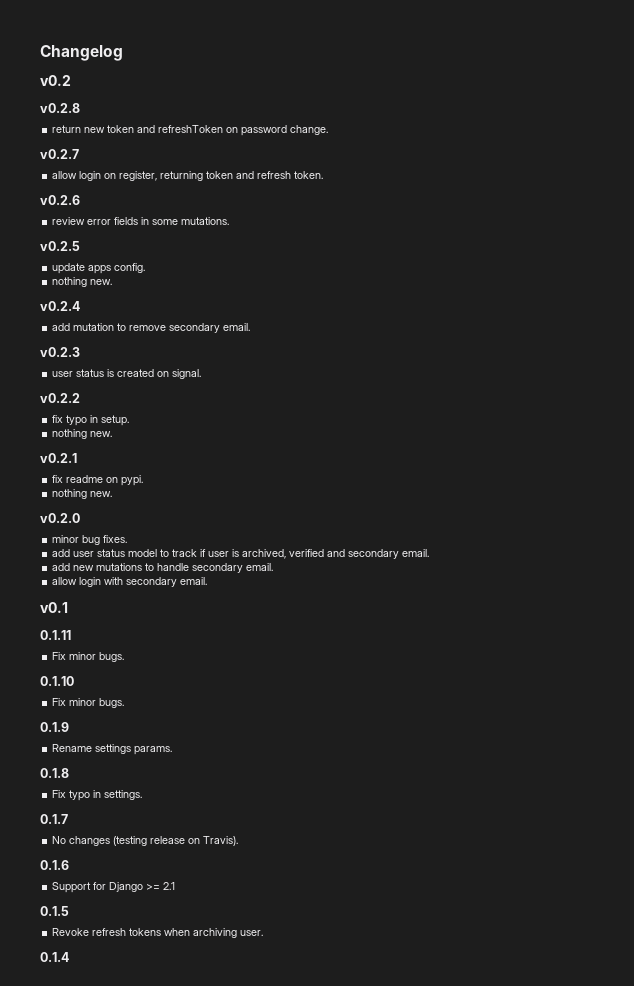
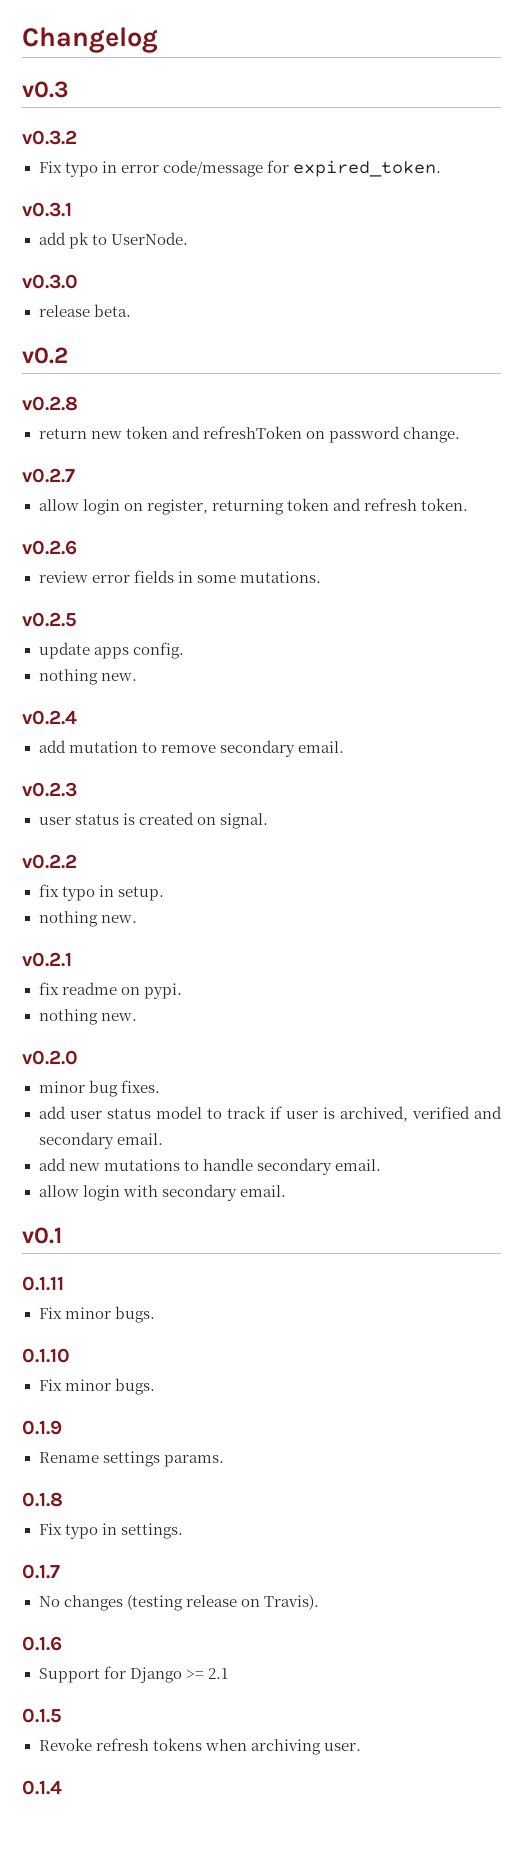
+ v0.3
+ v0.3.2
+ Fix typo in error code/message for expired_token.
+ v0.3.1
+ add pk to UserNode.
+ v0.3.0
+ release beta.

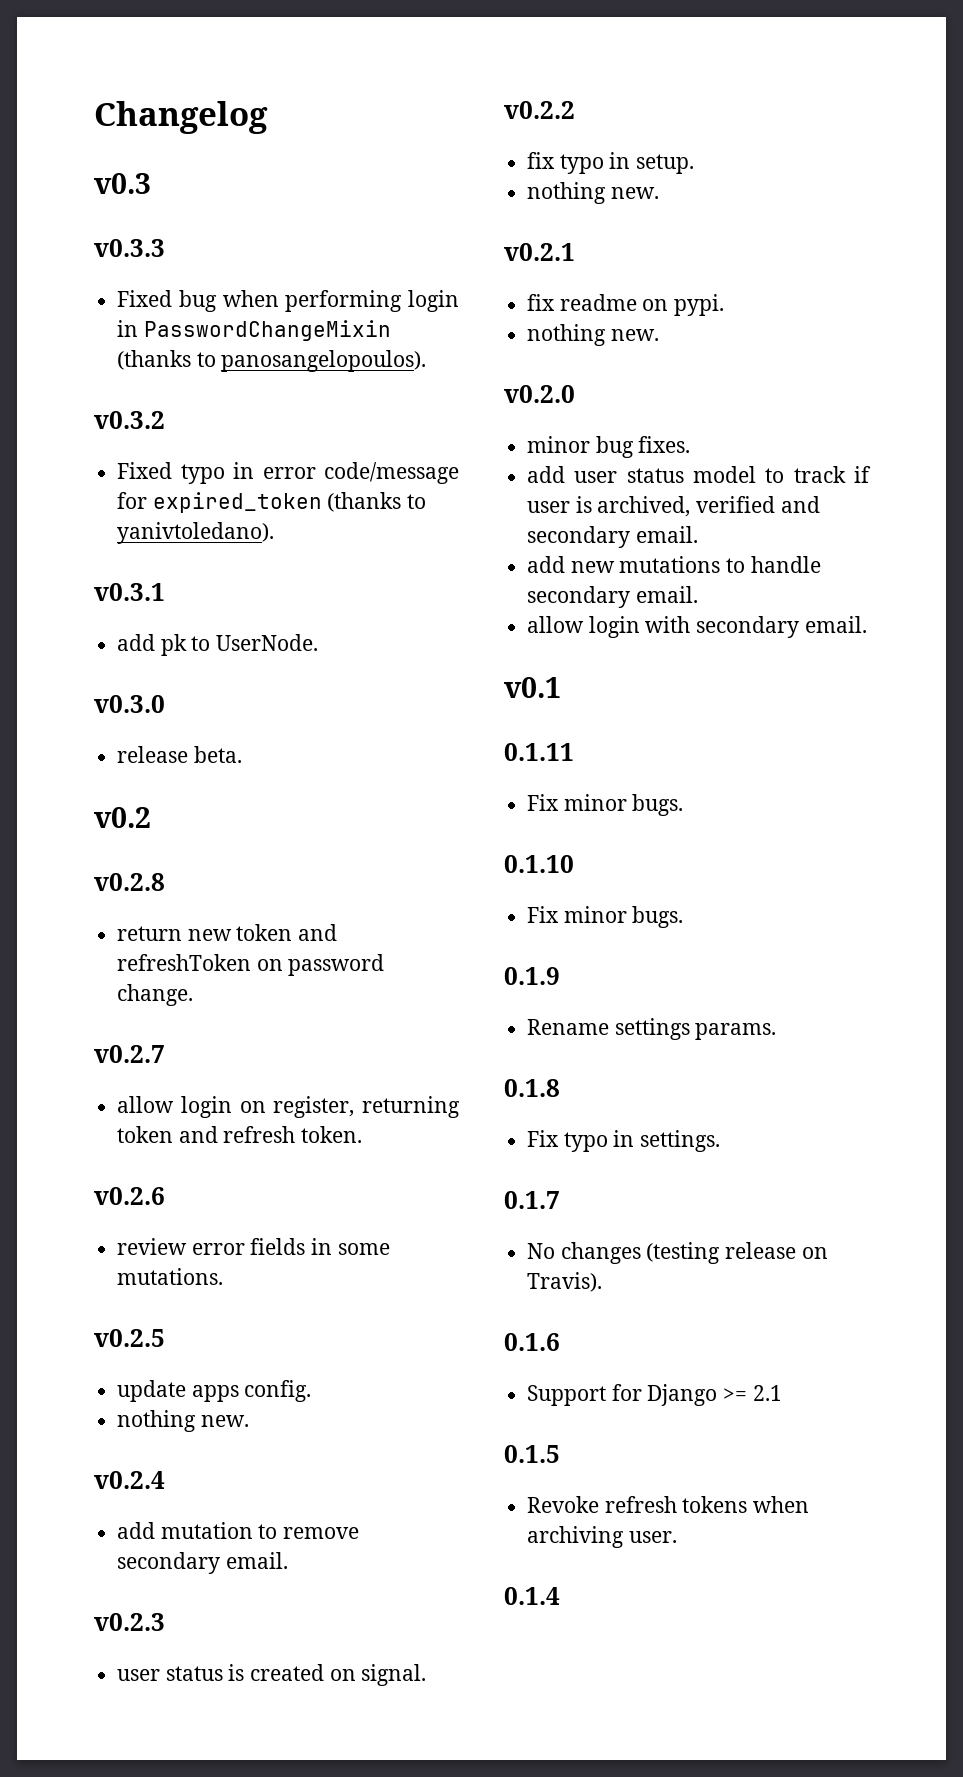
+ v0.3.3
+ Fixed bug when performing login in PasswordChangeMixin (thanks to panosangelopoulos).
- Fix typo in error code/message for expired_token.
+ Fixed typo in error code/message for expired_token (thanks to yanivtoledano).

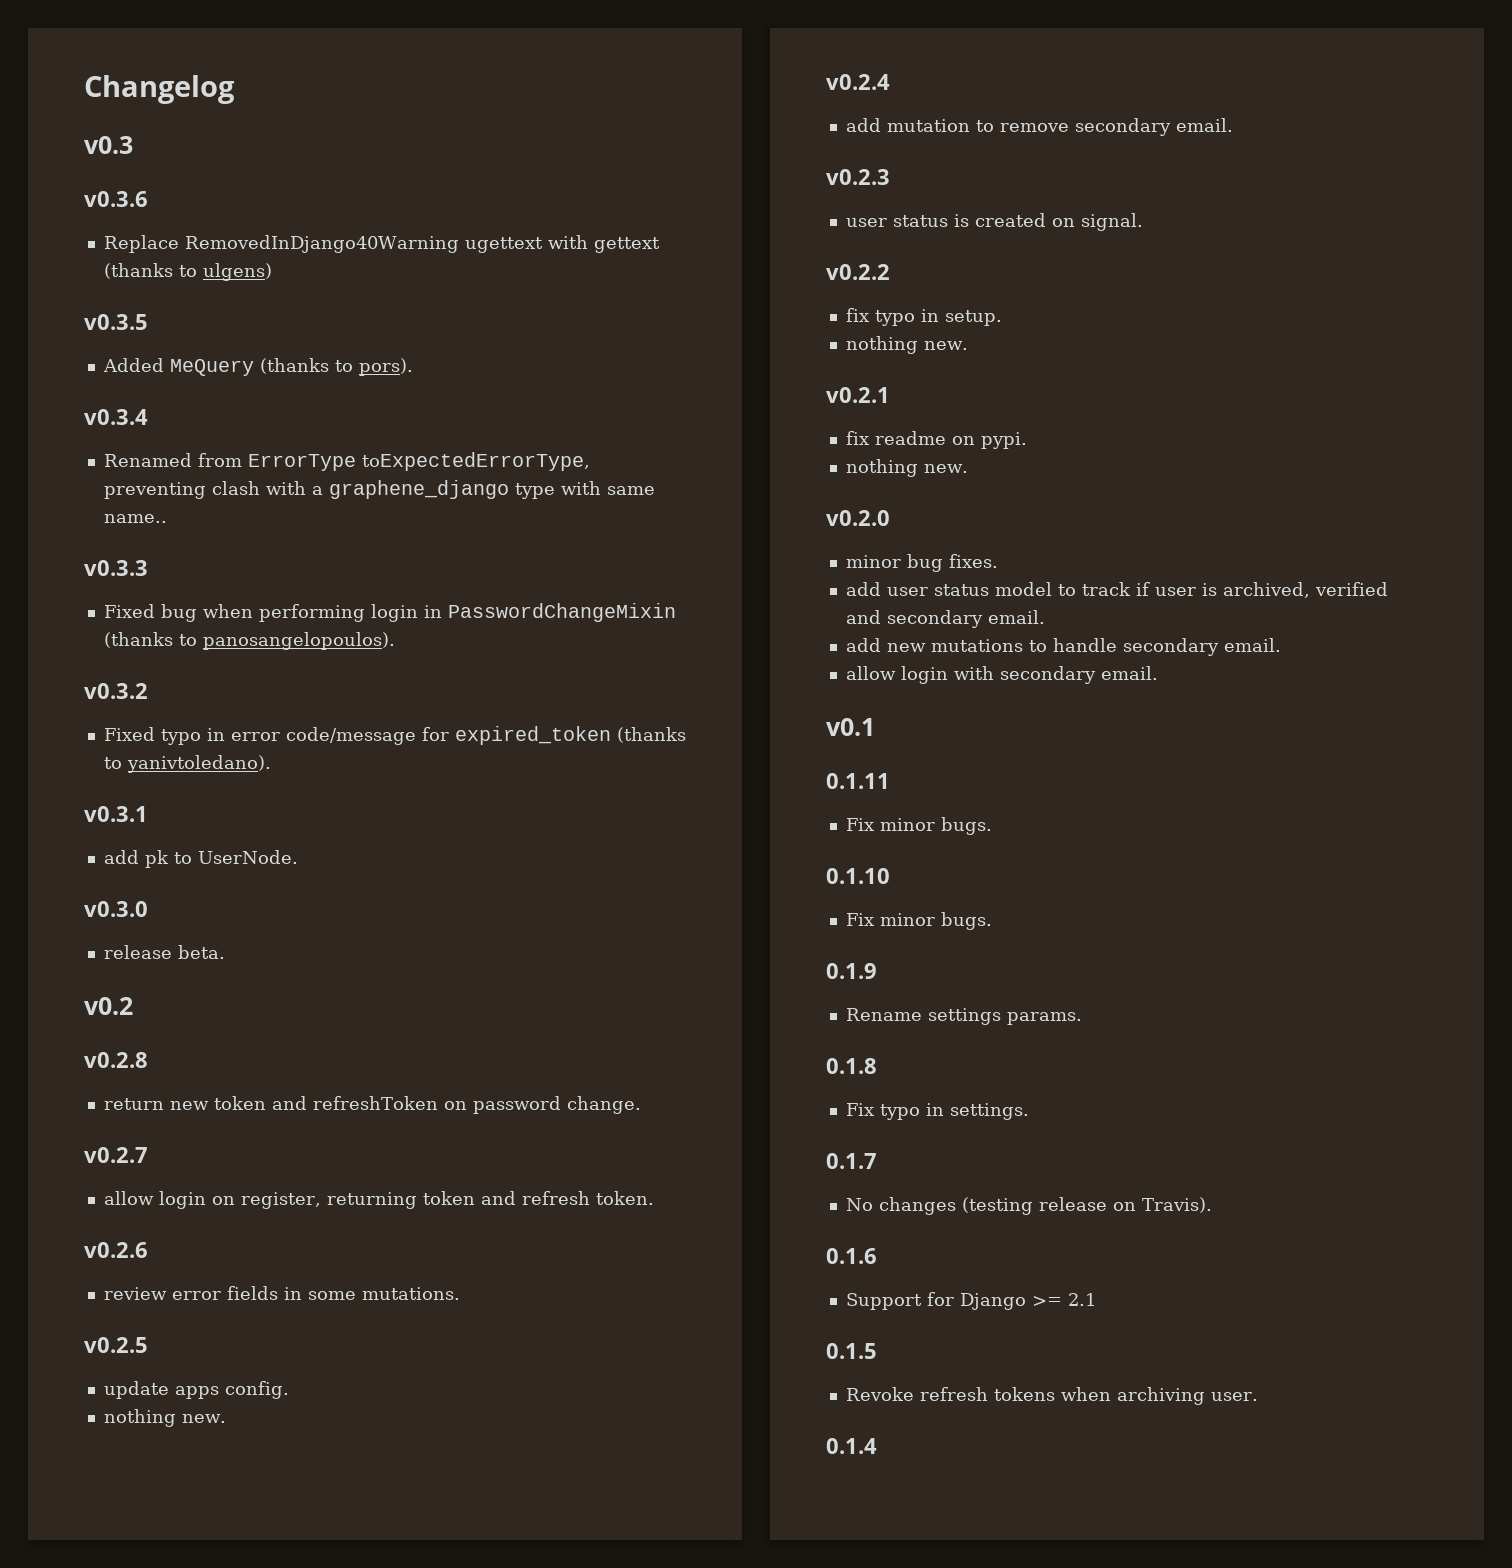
+ v0.3.6
+ Replace RemovedInDjango40Warning ugettext with gettext (thanks to ulgens)
+ v0.3.5
+ Added MeQuery (thanks to pors).
+ v0.3.4
+ Renamed from ErrorType toExpectedErrorType, preventing clash with a graphene_django type with same name..

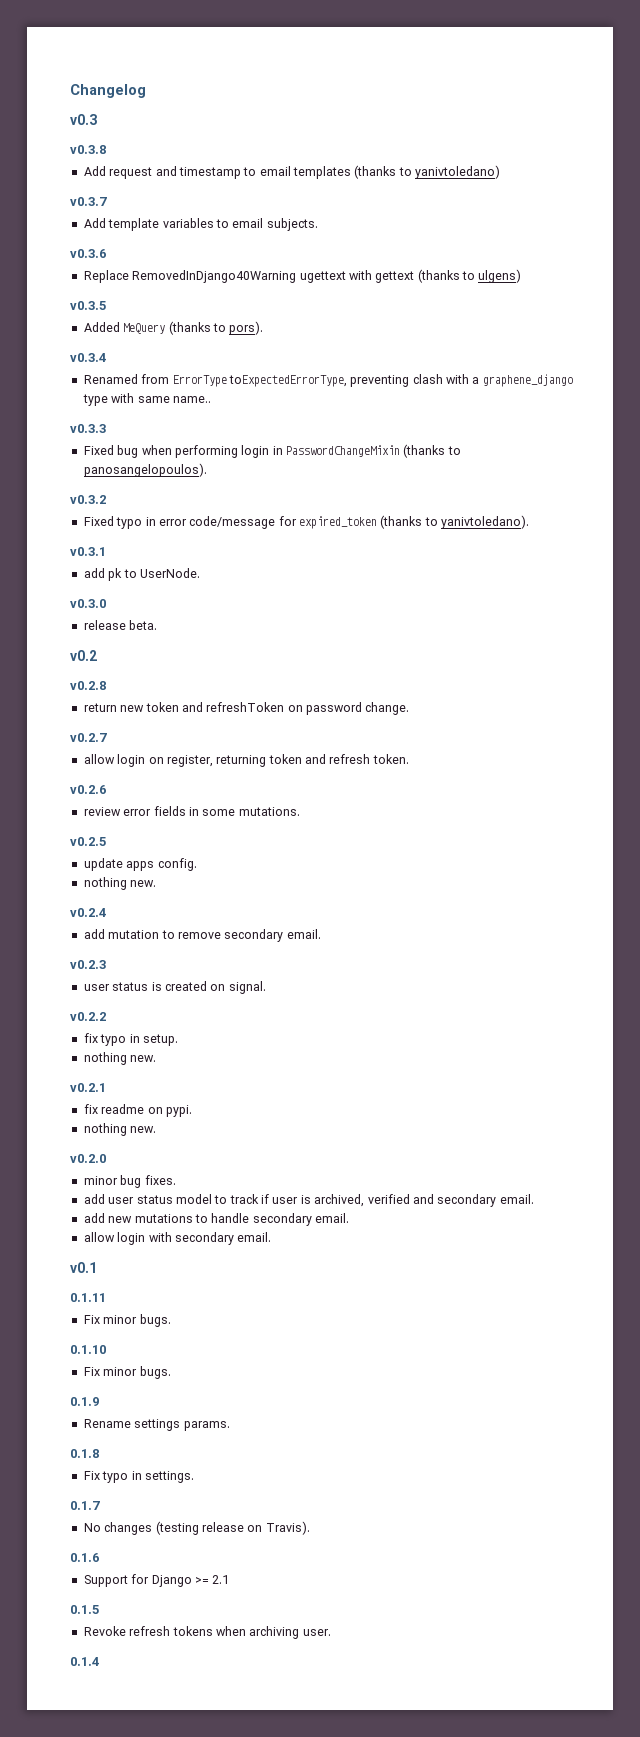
+ v0.3.8
+ Add request and timestamp to email templates (thanks to yanivtoledano)
+ v0.3.7
+ Add template variables to email subjects.

